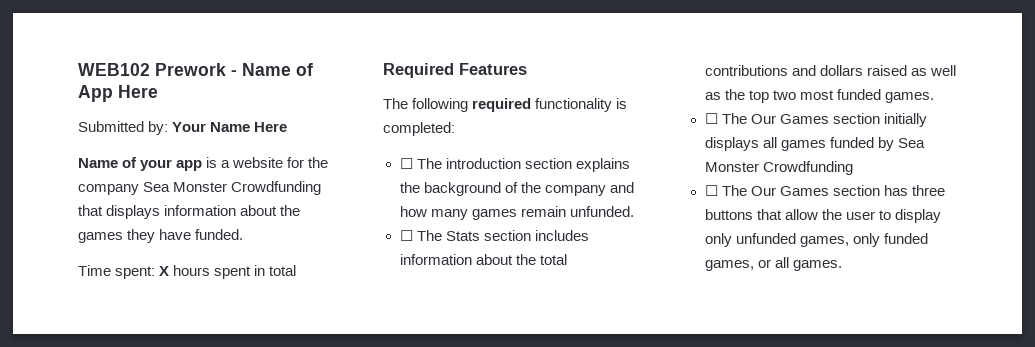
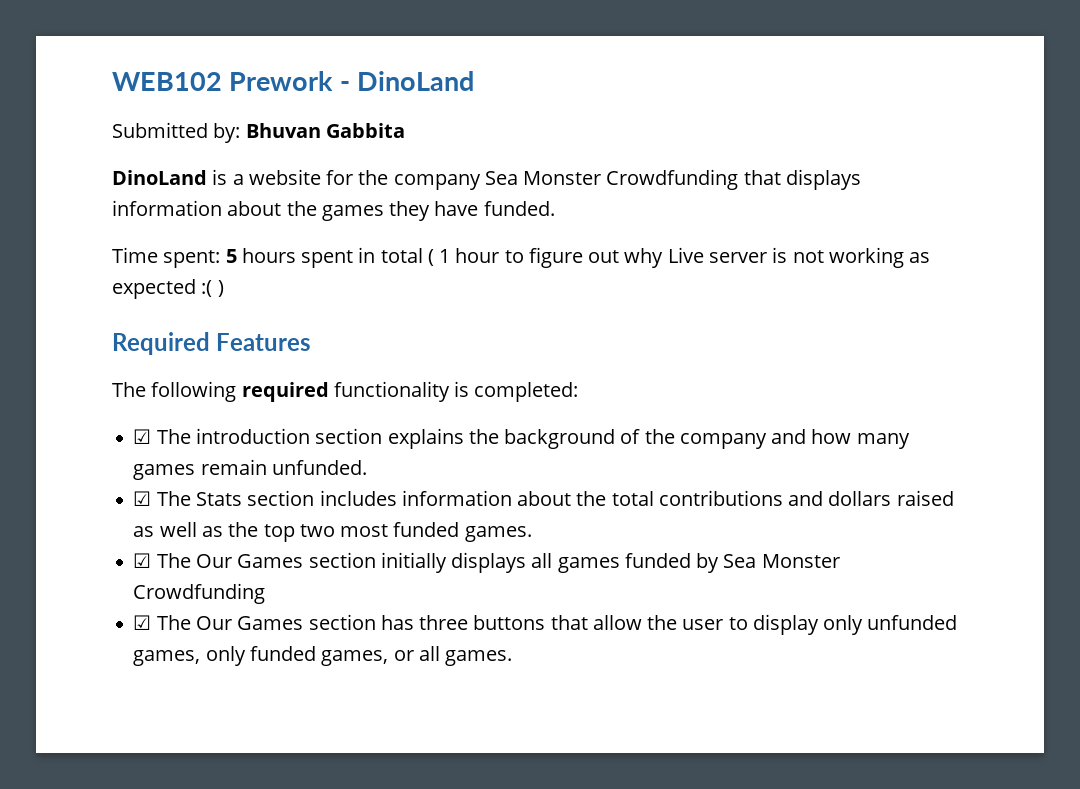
- WEB102 Prework - Name of App Here
- Submitted by: Your Name Here
- Name of your app is a website for the company Sea Monster Crowdfunding that displays information about the games they have funded.
+ WEB102 Prework - DinoLand
+ Submitted by: Bhuvan Gabbita
+ DinoLand is a website for the company Sea Monster Crowdfunding that displays information about the games they have funded.
- Time spent: X hours spent in total
+ Time spent: 5 hours spent in total ( 1 hour to figure out why Live server is not working as expected :( )
- ☐ The introduction section explains the background of the company and how many games remain unfunded.
+ ☑ The introduction section explains the background of the company and how many games remain unfunded.
- ☐ The Stats section includes information about the total contributions and dollars raised as well as the top two most funded games.
+ ☑ The Stats section includes information about the total contributions and dollars raised as well as the top two most funded games.
- ☐ The Our Games section initially displays all games funded by Sea Monster Crowdfunding
+ ☑ The Our Games section initially displays all games funded by Sea Monster Crowdfunding
- ☐ The Our Games section has three buttons that allow the user to display only unfunded games, only funded games, or all games.
+ ☑ The Our Games section has three buttons that allow the user to display only unfunded games, only funded games, or all games.

